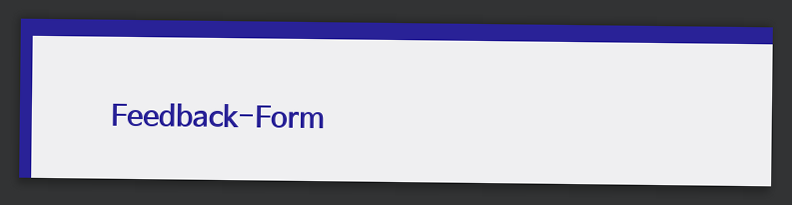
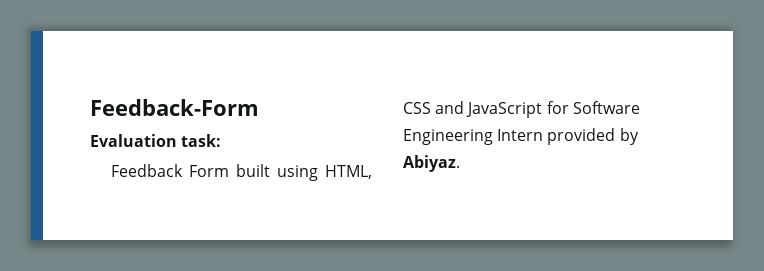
+ Evaluation task:
+ Feedback Form built using HTML, CSS and JavaScript for Software Engineering Intern provided by Abiyaz.

